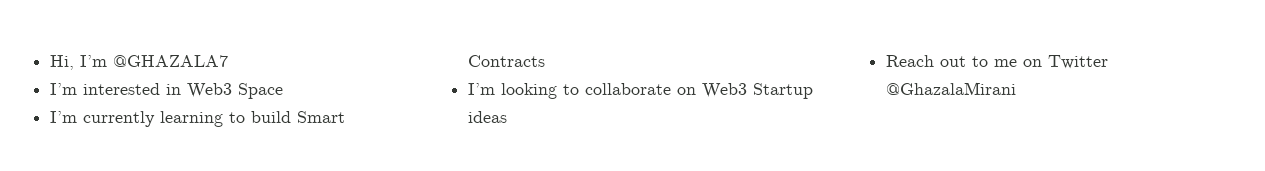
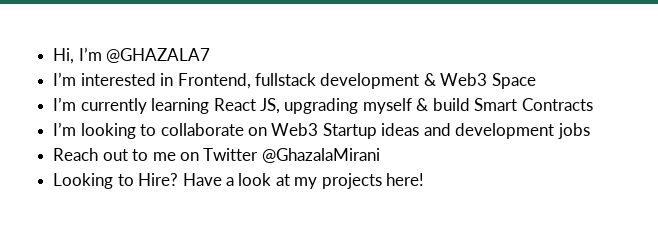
- I’m interested in Web3 Space
+ I’m interested in Frontend, fullstack development & Web3 Space
- I’m currently learning to build Smart Contracts
+ I’m currently learning React JS, upgrading myself & build Smart Contracts
- I’m looking to collaborate on Web3 Startup ideas
+ I’m looking to collaborate on Web3 Startup ideas and development jobs
+ Looking to Hire? Have a look at my projects here!

